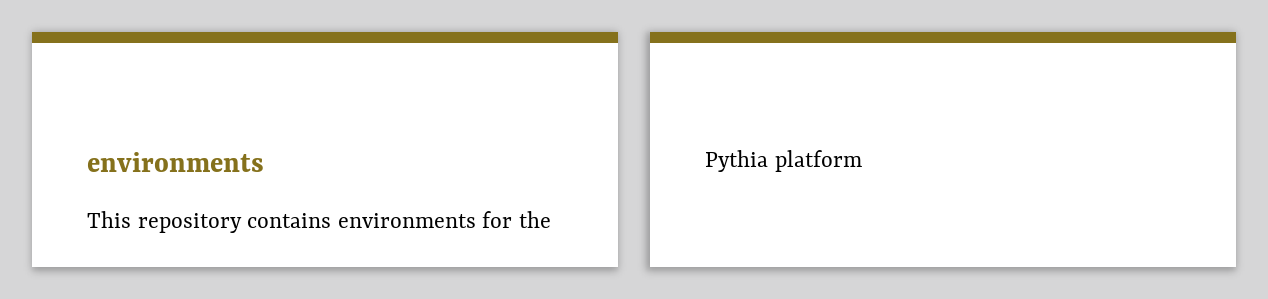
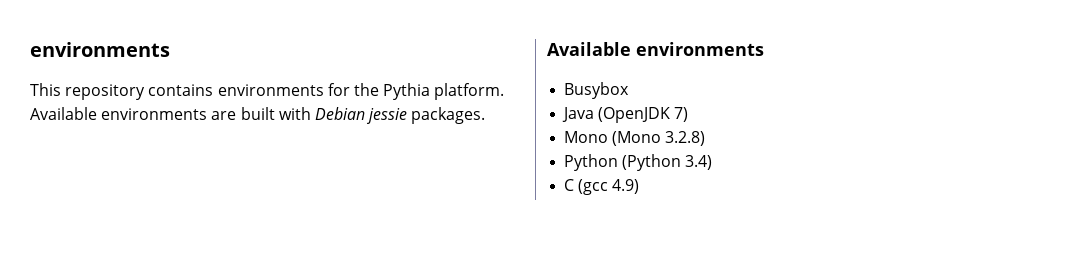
- This repository contains environments for the Pythia platform
+ This repository contains environments for the Pythia platform. Available environments are built with Debian jessie packages.
+ Available environments
+ Busybox
+ Java (OpenJDK 7)
+ Mono (Mono 3.2.8)
+ Python (Python 3.4)
+ C (gcc 4.9)

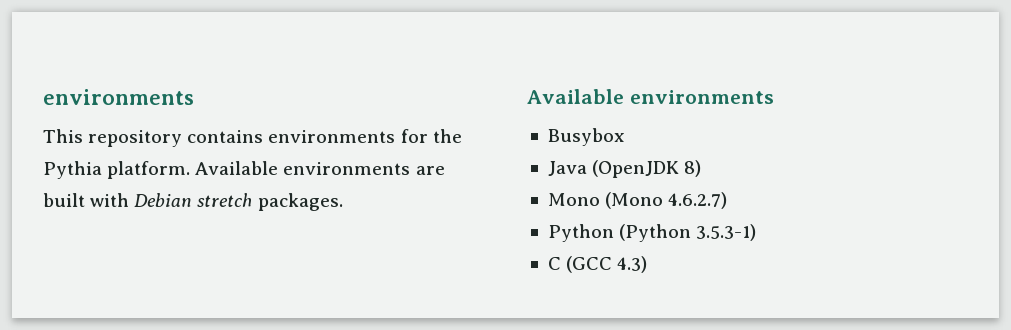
- Available environments are built with Debian jessie packages.
+ Available environments are built with Debian stretch packages.
- Java (OpenJDK 7)
+ Java (OpenJDK 8)
- Mono (Mono 3.2.8)
+ Mono (Mono 4.6.2.7)
- Python (Python 3.4)
+ Python (Python 3.5.3-1)
- C (gcc 4.9)
+ C (GCC 4.3)

